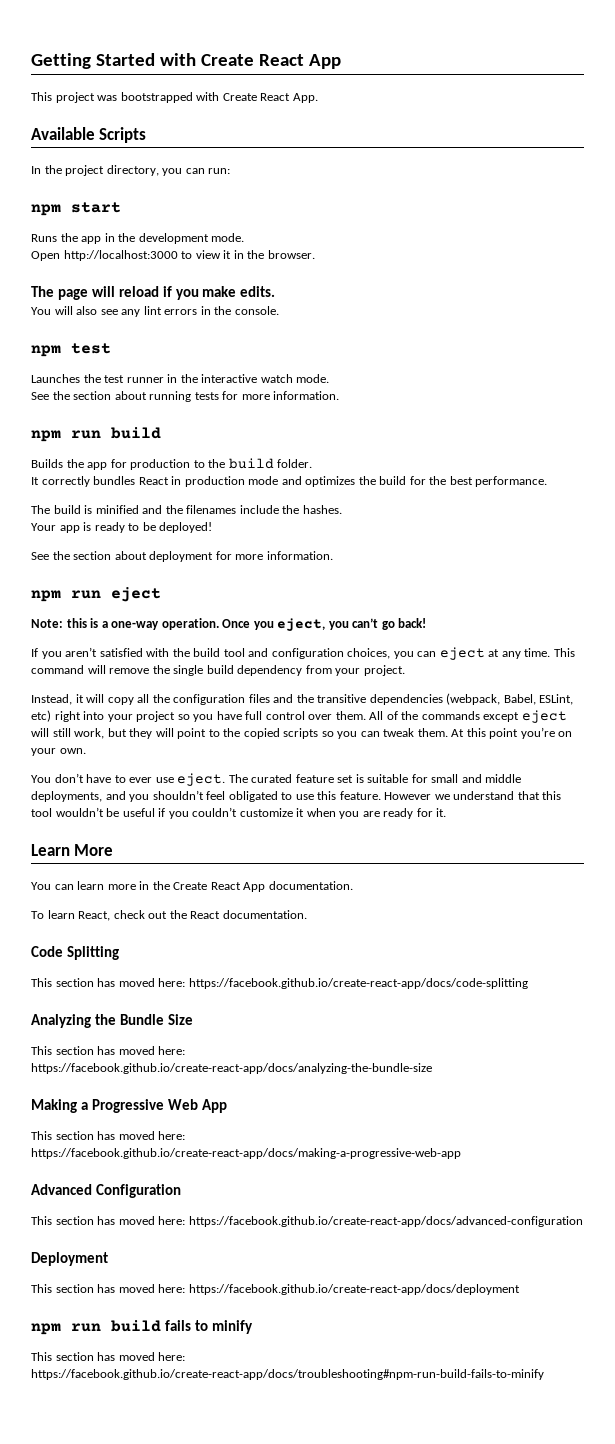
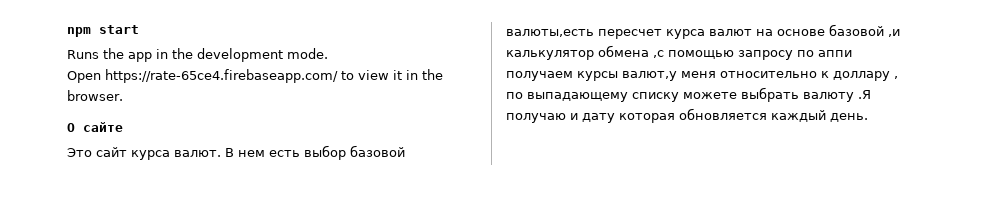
- Getting Started with Create React App
- This project was bootstrapped with Create React App.
- Available Scripts
- In the project directory, you can run:
- Open http://localhost:3000 to view it in the browser.
+ Open https://rate-65ce4.firebaseapp.com/ to view it in the browser.
- The page will reload if you make edits.
- You will also see any lint errors in the console.
- npm test
- Launches the test runner in the interactive watch mode.
- See the section about running tests for more information.
- npm run build
- Builds the app for production to the build folder.
- It correctly bundles React in production mode and optimizes the build for the best performance.
- The build is minified and the filenames include the hashes.
- Your app is ready to be deployed!
- See the section about deployment for more information.
- npm run eject
- Note: this is a one-way operation. Once you eject, you can’t go back!
- If you aren’t satisfied with the build tool and configuration choices, you can eject at any time. This command will remove the single build dependency from your project.
- Instead, it will copy all the configuration files and the transitive dependencies (webpack, Babel, ESLint, etc) right into your project so you have full control over them. All of the commands except eject will still work, but they will point to the copied scripts so you can tweak them. At this point you’re on your own.
- You don’t have to ever use eject. The curated feature set is suitable for small and middle deployments, and you shouldn’t feel obligated to use this feature. However we understand that this tool wouldn’t be useful if you couldn’t customize it when you are ready for it.
- Learn More
- You can learn more in the Create React App documentation.
- To learn React, check out the React documentation.
- Code Splitting
- This section has moved here: https://facebook.github.io/create-react-app/docs/code-splitting
- Analyzing the Bundle Size
- This section has moved here: https://facebook.github.io/create-react-app/docs/analyzing-the-bundle-size
- Making a Progressive Web App
- This section has moved here: https://facebook.github.io/create-react-app/docs/making-a-progressive-web-app
- Advanced Configuration
- This section has moved here: https://facebook.github.io/create-react-app/docs/advanced-configuration
- Deployment
- This section has moved here: https://facebook.github.io/create-react-app/docs/deployment
- npm run build fails to minify
- This section has moved here: https://facebook.github.io/create-react-app/docs/troubleshooting#npm-run-build-fails-to-minify
+ О сайте
+ Это сайт курса валют. В нем есть выбор базовой валюты,есть пересчет курса валют на основе базовой ,и калькулятор обмена ,с помощью запросу по аппи получаем курсы валют,у меня относительно к доллару , по выпадающему списку можете выбрать валюту .Я получаю и дату которая обнoвляется каждый день.

